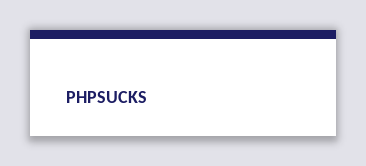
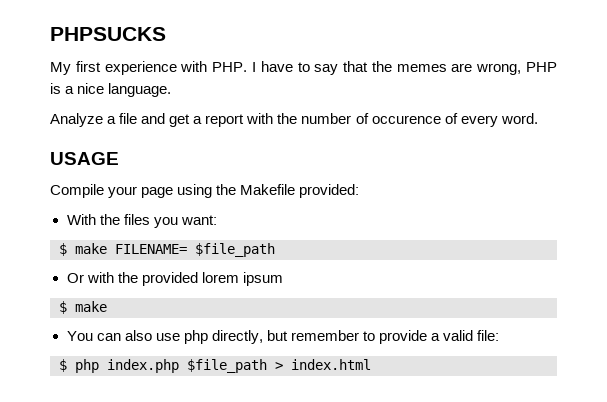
+ My first experience with PHP. I have to say that the memes are wrong, PHP is a nice language.
+ Analyze a file and get a report with the number of occurence of every word.
+ USAGE
+ Compile your page using the Makefile provided:
+ With the files you want:
+ $ make FILENAME= $file_path
+ Or with the provided lorem ipsum
+ $ make
+ You can also use php directly, but remember to provide a valid file:
+ $ php index.php $file_path > index.html

